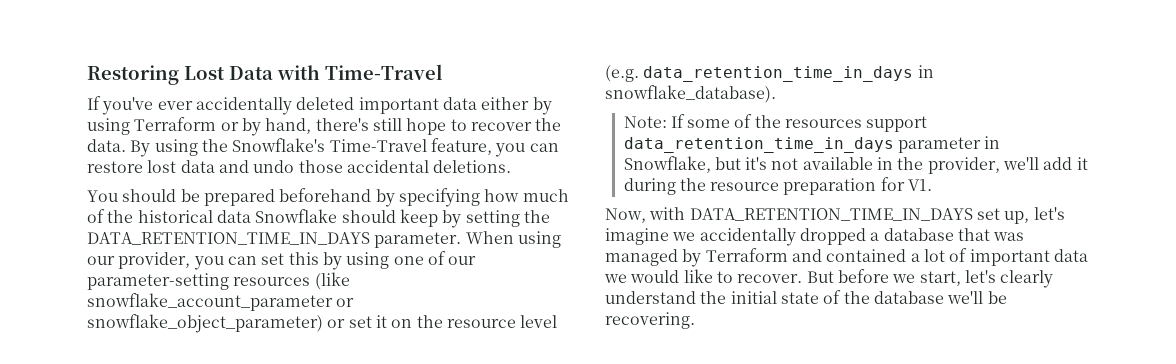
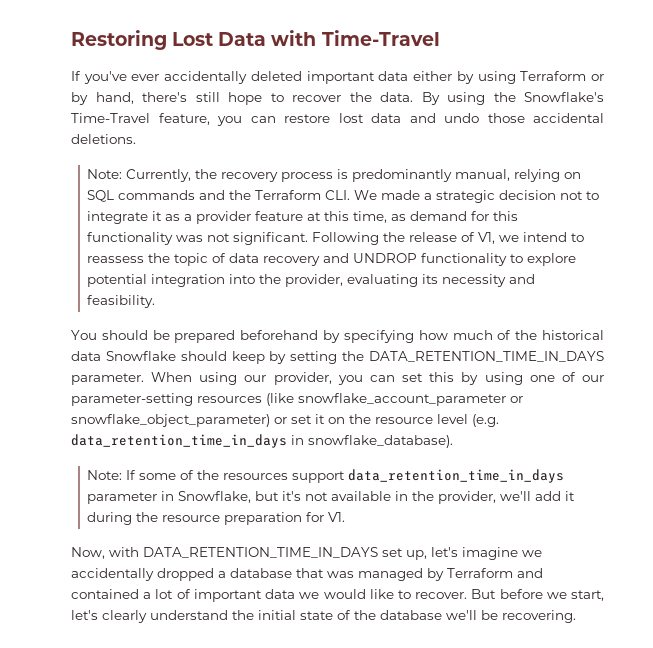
+ Note: Currently, the recovery process is predominantly manual, relying on SQL commands and the Terraform CLI. We made a strategic decision not to integrate it as a provider feature at this time, as demand for this functionality was not significant. Following the release of V1, we intend to reassess the topic of data recovery and UNDROP functionality to explore potential integration into the provider, evaluating its necessity and feasibility.

